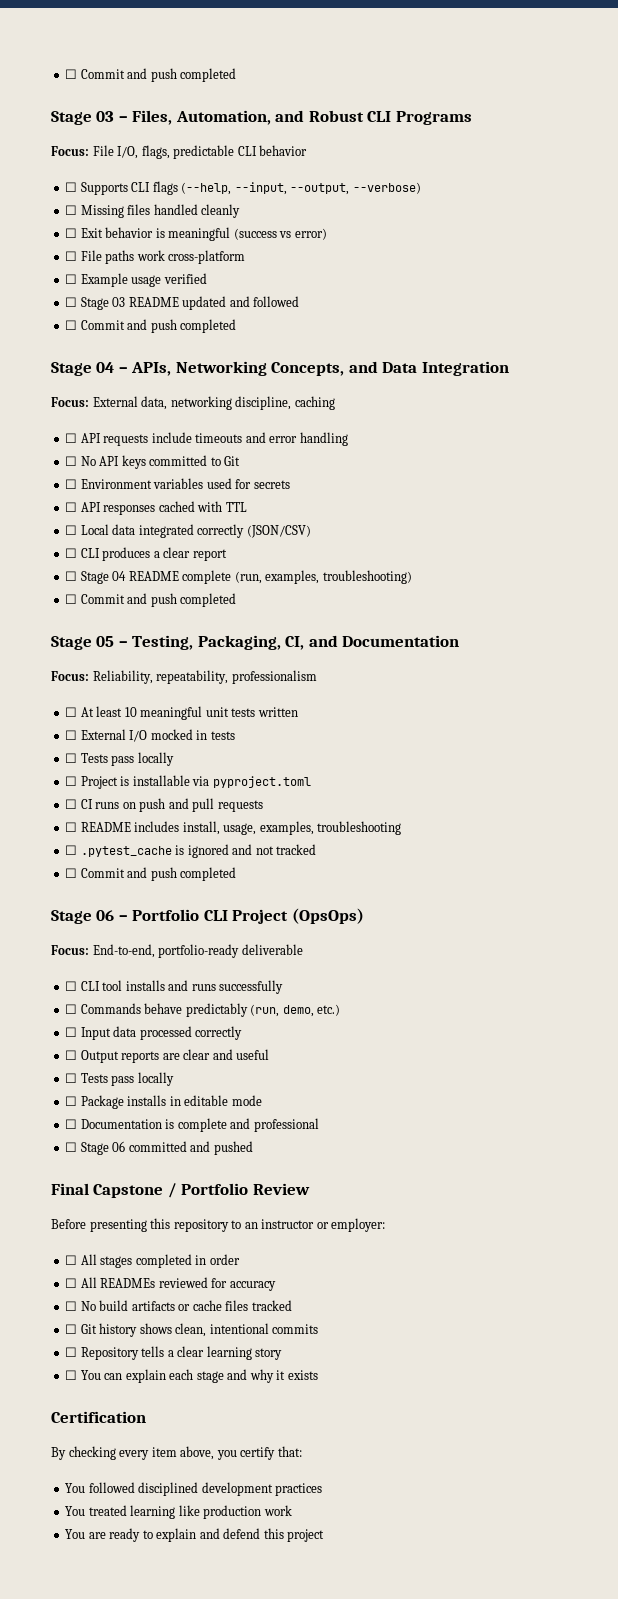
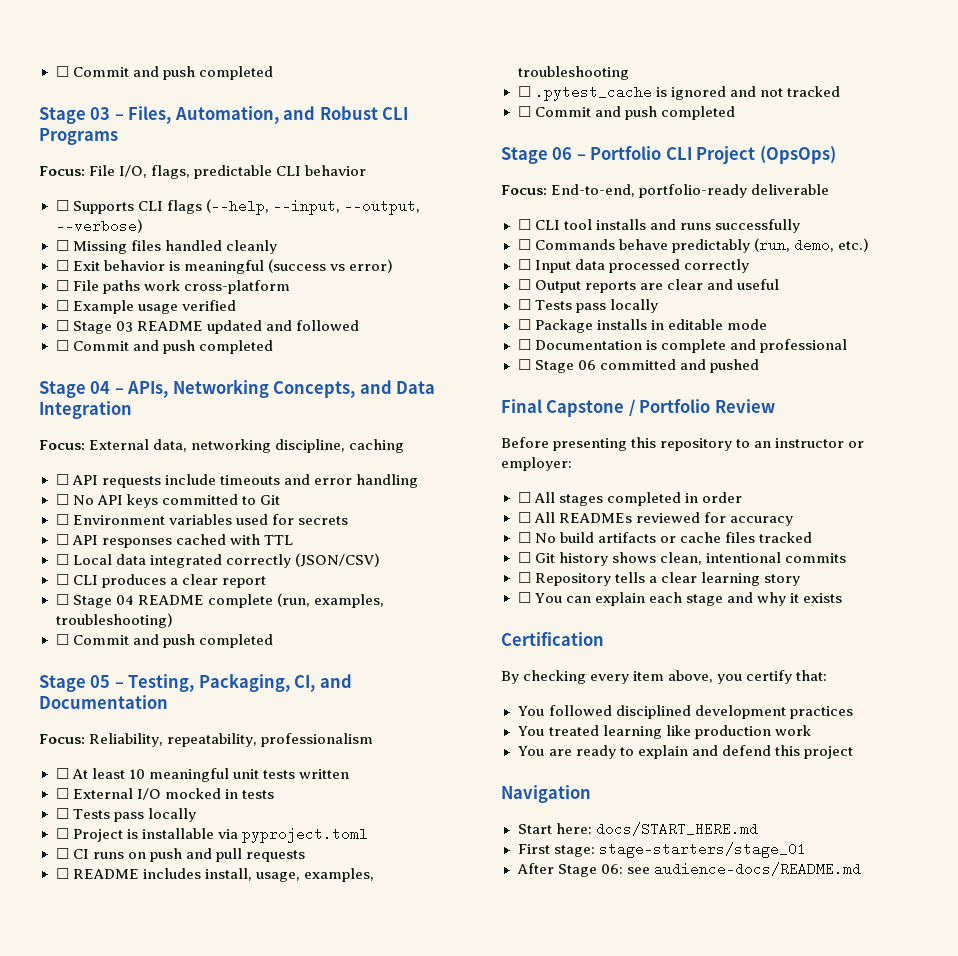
+ Navigation
+ Start here: docs/START_HERE.md
+ First stage: stage-starters/stage_01
+ After Stage 06: see audience-docs/README.md

